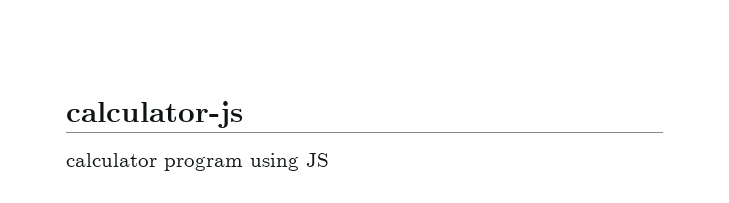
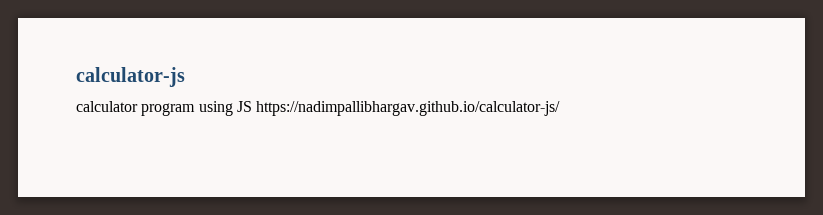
- calculator program using JS
+ calculator program using JS https://nadimpallibhargav.github.io/calculator-js/

